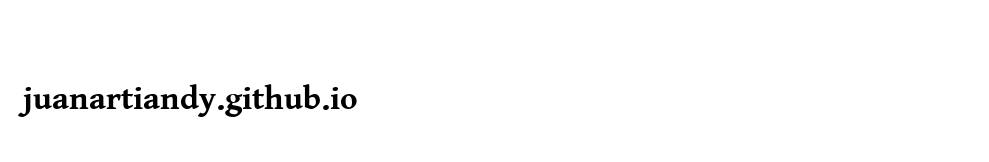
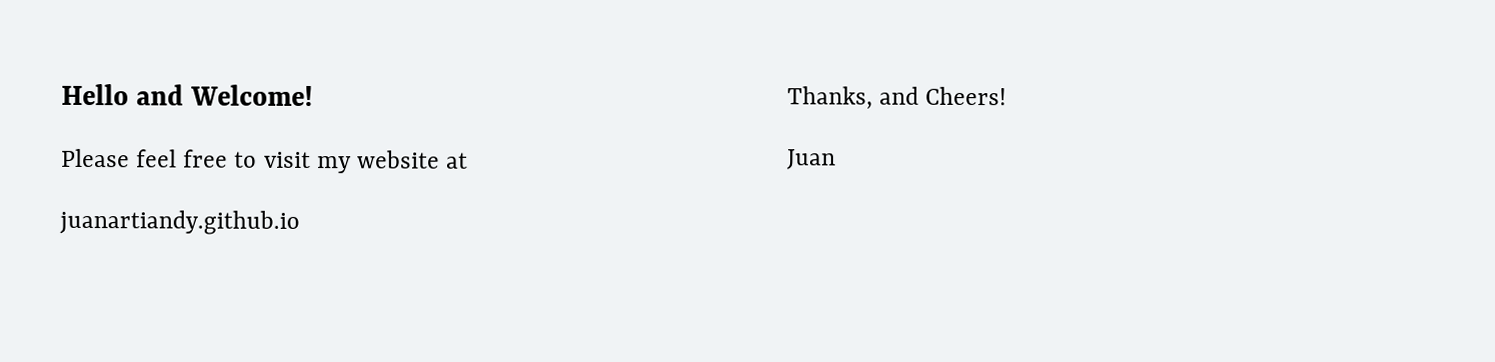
+ Hello and Welcome!
+ Please feel free to visit my website at
  juanartiandy.github.io
+ Thanks, and Cheers!
+ Juan

